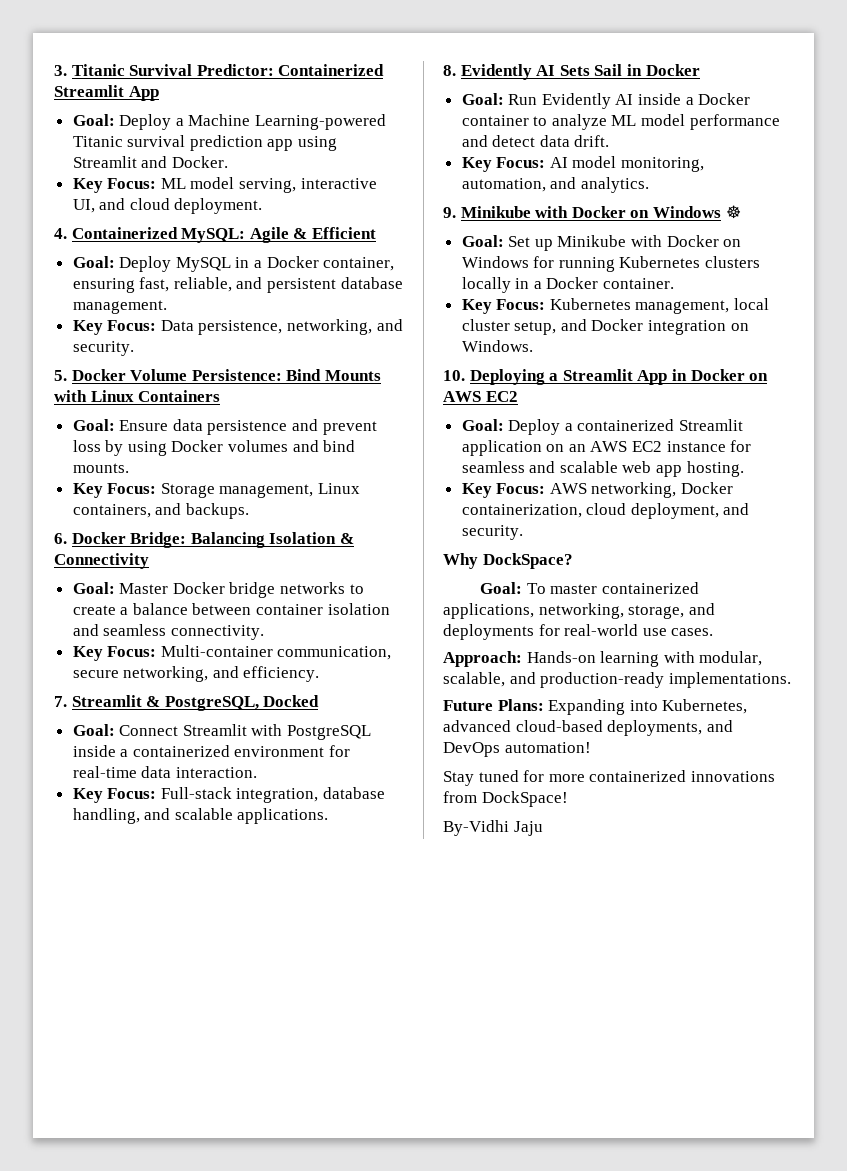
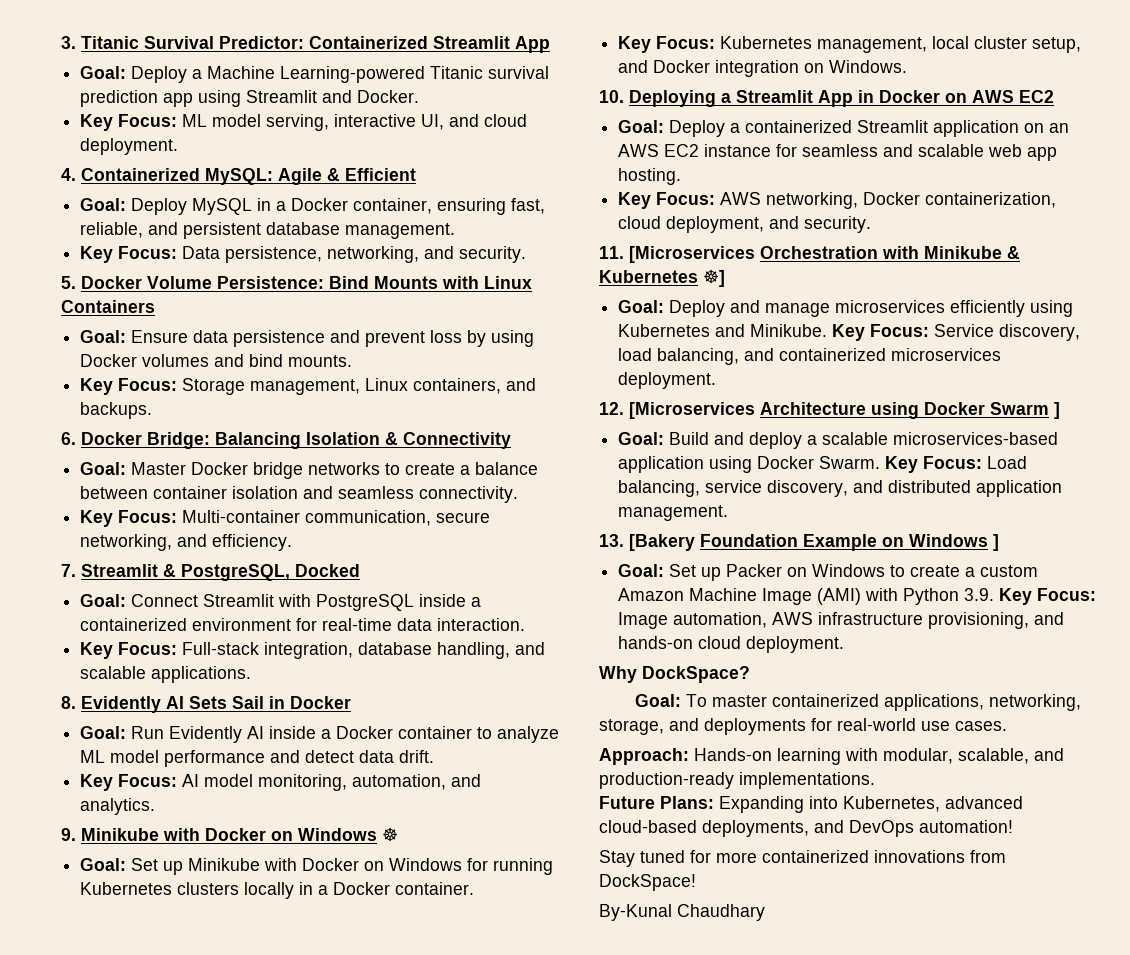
+ 11. [Microservices Orchestration with Minikube & Kubernetes ☸]
+ Goal: Deploy and manage microservices efficiently using Kubernetes and Minikube. Key Focus: Service discovery, load balancing, and containerized microservices deployment.
+ 12. [Microservices Architecture using Docker Swarm ]
+ Goal: Build and deploy a scalable microservices-based application using Docker Swarm. Key Focus: Load balancing, service discovery, and distributed application management.
+ 13. [Bakery Foundation Example on Windows ]
+ Goal: Set up Packer on Windows to create a custom Amazon Machine Image (AMI) with Python 3.9. Key Focus: Image automation, AWS infrastructure provisioning, and hands-on cloud deployment.
- By-Vidhi Jaju
+ By-Kunal Chaudhary

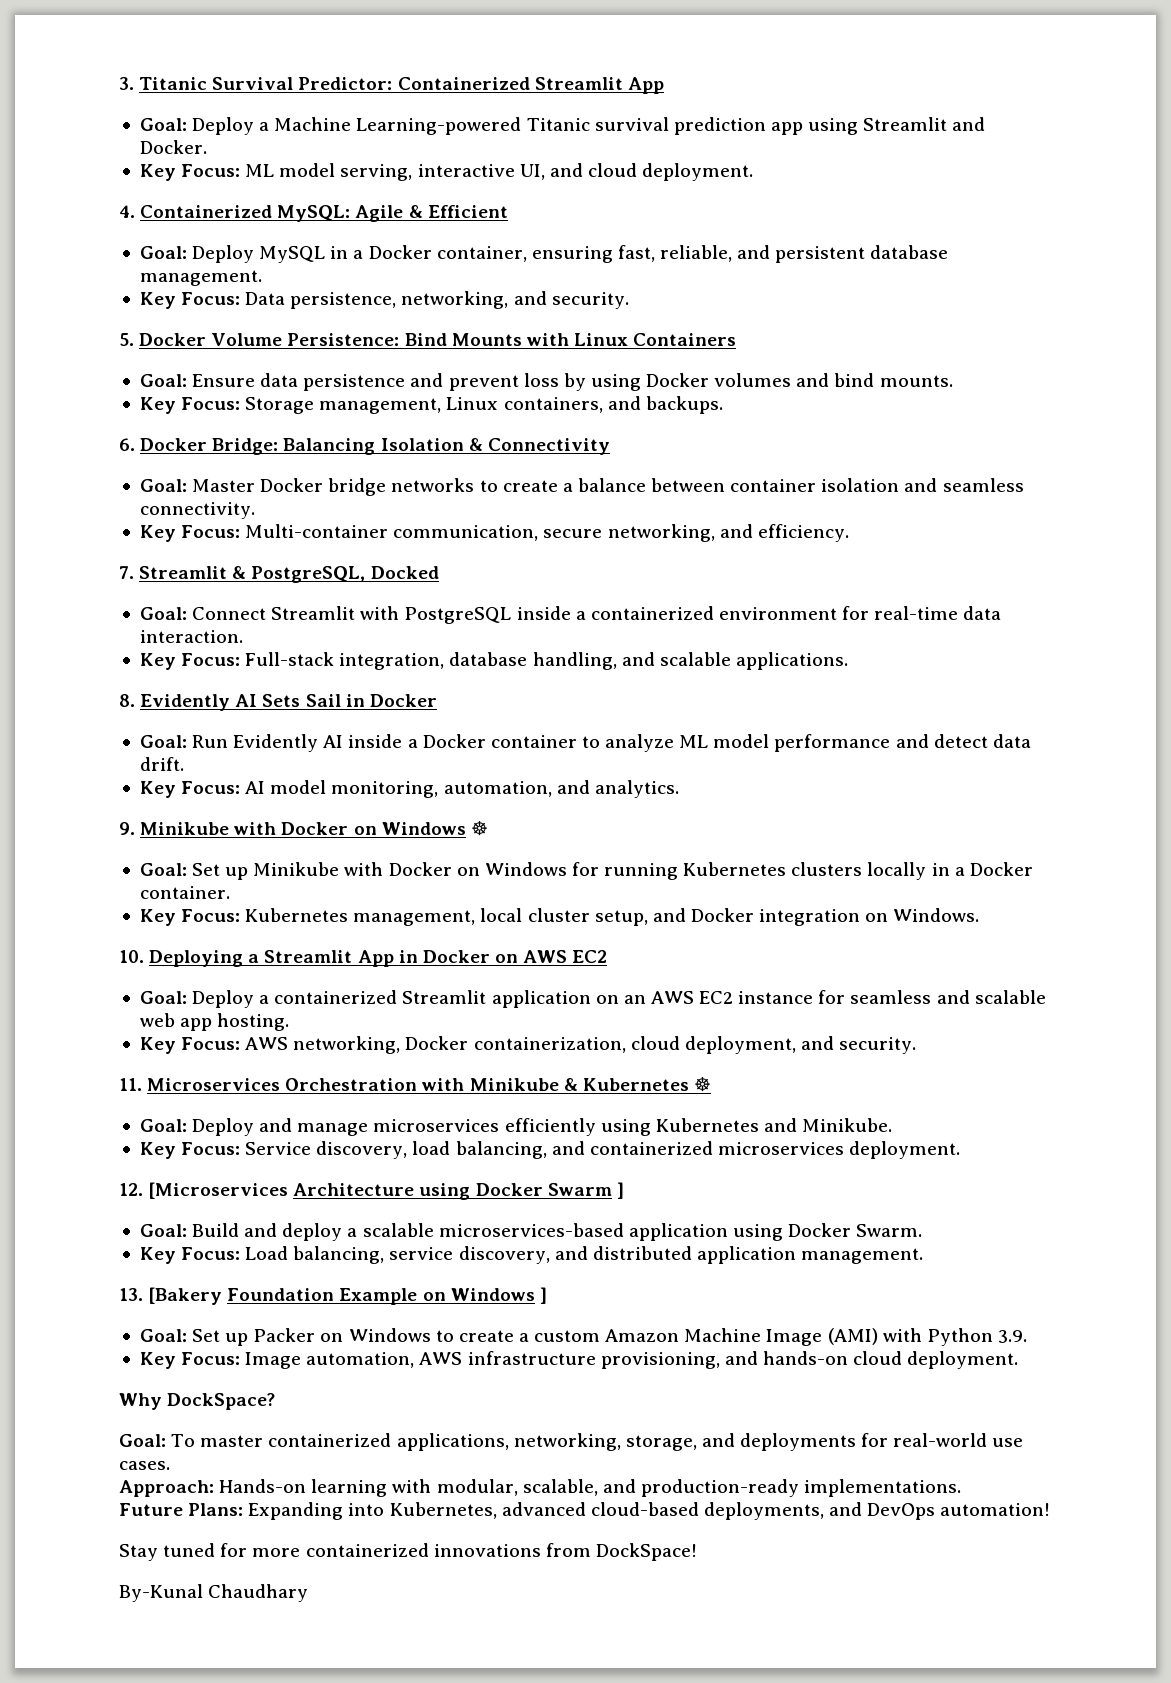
- 11. [Microservices Orchestration with Minikube & Kubernetes ☸]
+ 11. Microservices Orchestration with Minikube & Kubernetes ☸
- Goal: Deploy and manage microservices efficiently using Kubernetes and Minikube. Key Focus: Service discovery, load balancing, and containerized microservices deployment.
+ Goal: Deploy and manage microservices efficiently using Kubernetes and Minikube.
+ Key Focus: Service discovery, load balancing, and containerized microservices deployment.
- Goal: Build and deploy a scalable microservices-based application using Docker Swarm. Key Focus: Load balancing, service discovery, and distributed application management.
+ Goal: Build and deploy a scalable microservices-based application using Docker Swarm.
+ Key Focus: Load balancing, service discovery, and distributed application management.
- Goal: Set up Packer on Windows to create a custom Amazon Machine Image (AMI) with Python 3.9. Key Focus: Image automation, AWS infrastructure provisioning, and hands-on cloud deployment.
+ Goal: Set up Packer on Windows to create a custom Amazon Machine Image (AMI) with Python 3.9.
+ Key Focus: Image automation, AWS infrastructure provisioning, and hands-on cloud deployment.

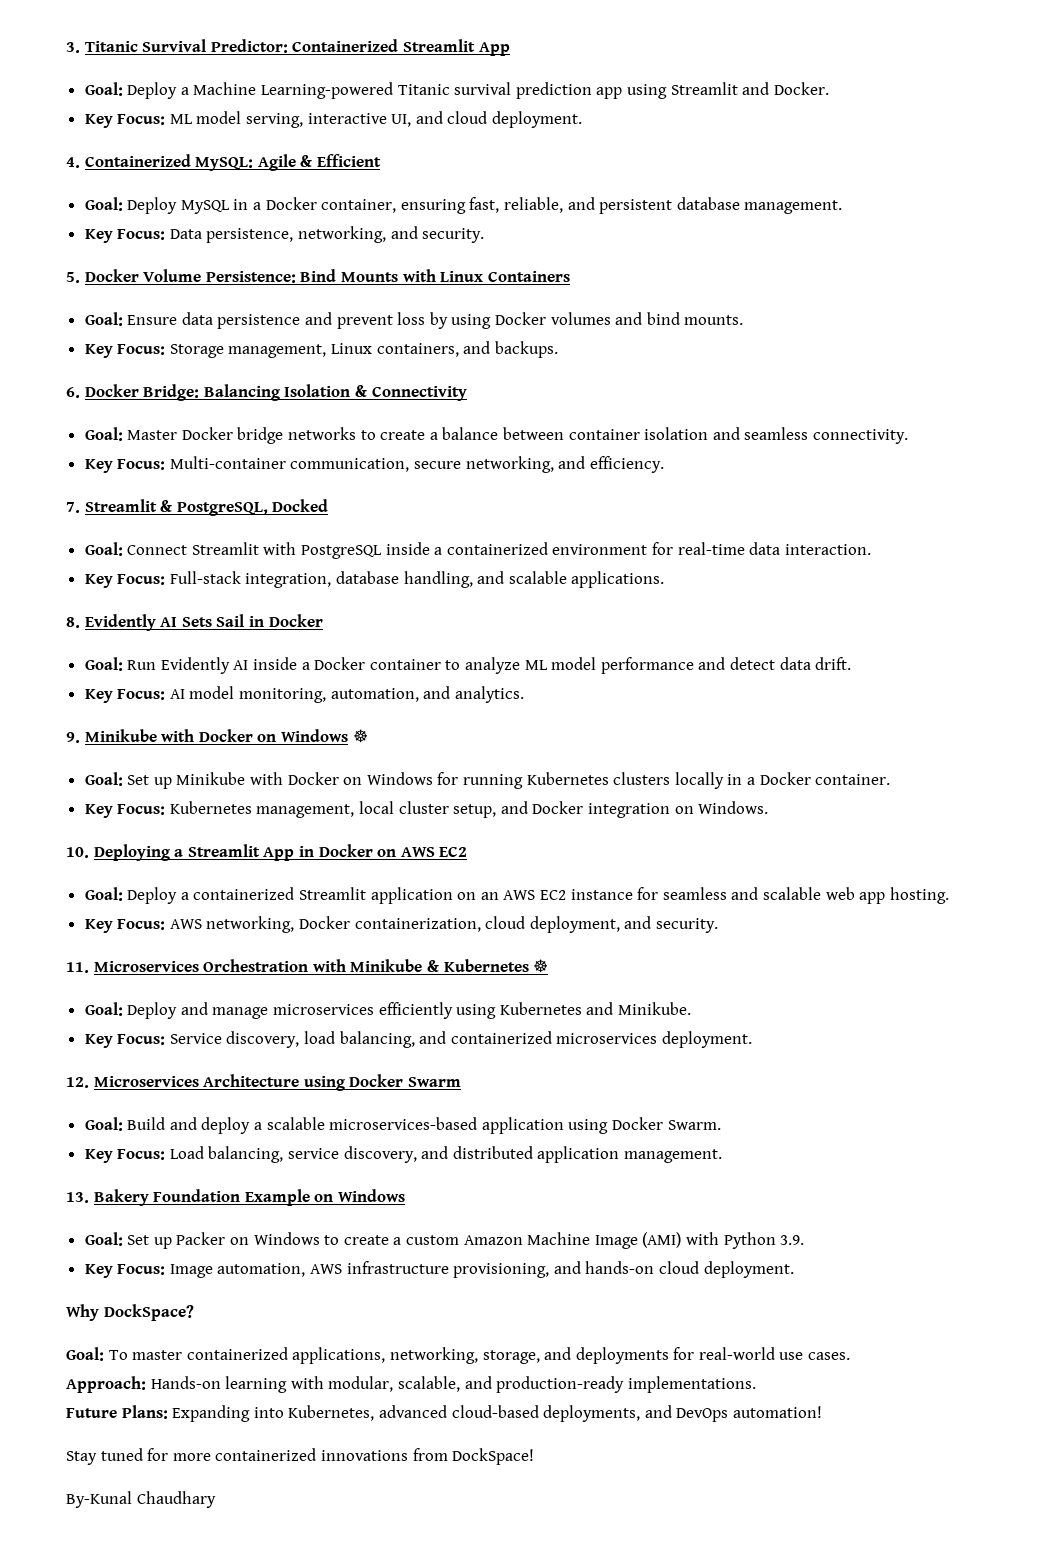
- 12. [Microservices Architecture using Docker Swarm ]
+ 12. Microservices Architecture using Docker Swarm
- 13. [Bakery Foundation Example on Windows ]
+ 13. Bakery Foundation Example on Windows

